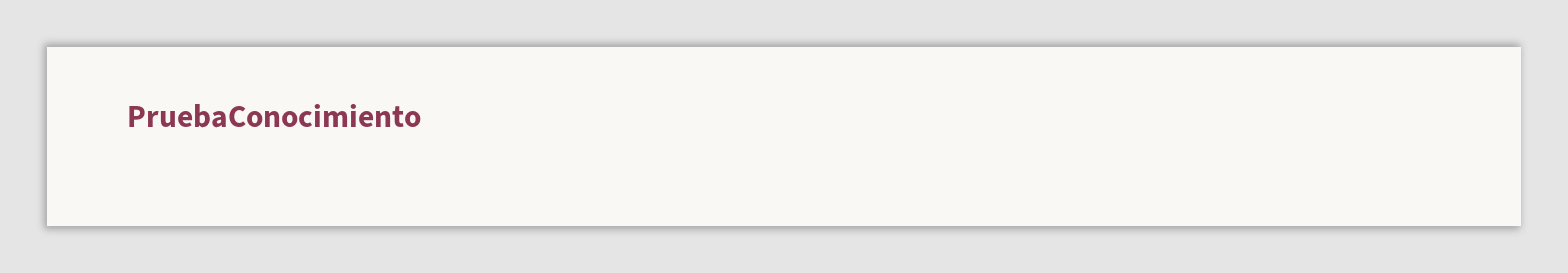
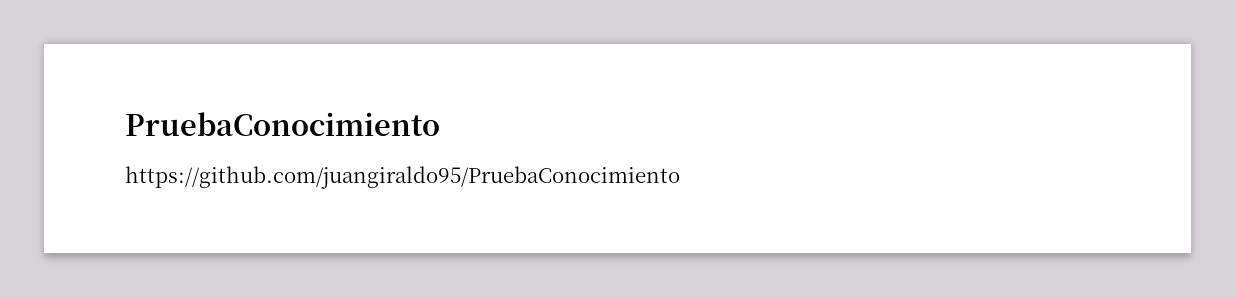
+ https://github.com/juangiraldo95/PruebaConocimiento

